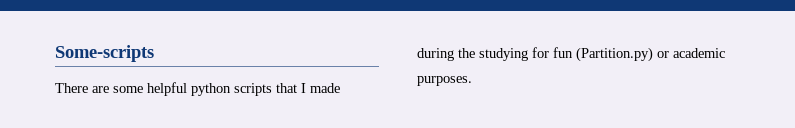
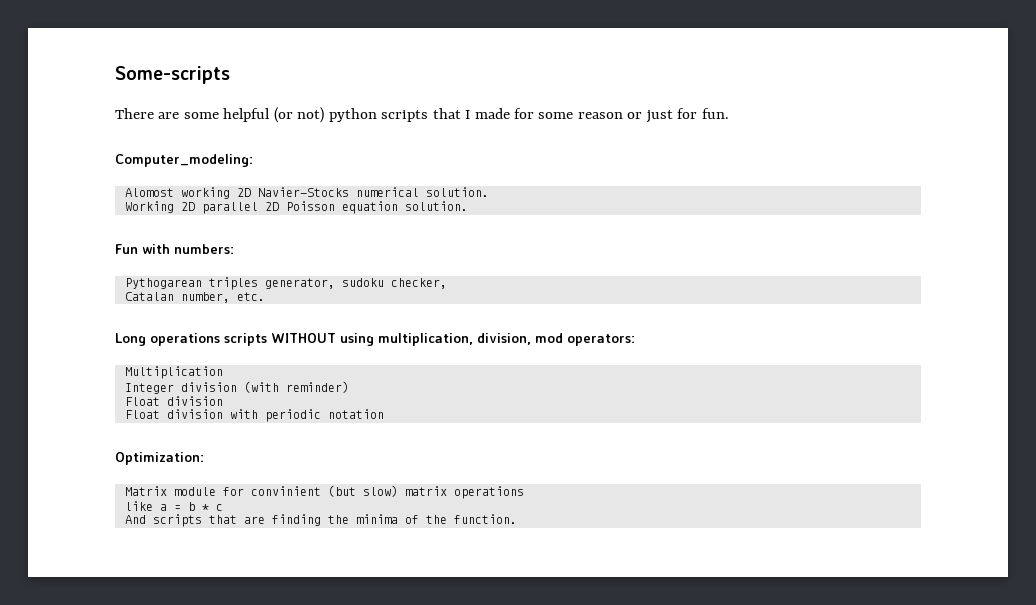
- There are some helpful python scripts that I made during the studying for fun (Partition.py) or academic purposes.
+ There are some helpful (or not) python scripts that I made for some reason or just for fun.
+ Computer_modeling:
+ Alomost working 2D Navier-Stocks numerical solution.
+ Working 2D parallel 2D Poisson equation solution.
+ Fun with numbers:
+ Pythogarean triples generator, sudoku checker,
+ Catalan number, etc.
+ Long operations scripts WITHOUT using multiplication, division, mod operators:
+ Multiplication
+ Integer division (with reminder)
+ Float division
+ Float division with periodic notation
+ Optimization:
+ Matrix module for convinient (but slow) matrix operations
+ like a = b * c
+ And scripts that are finding the minima of the function.

